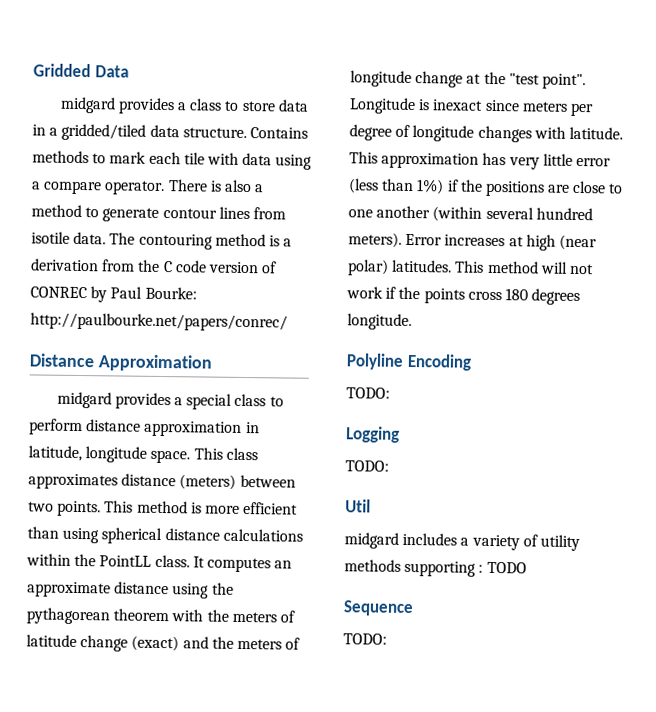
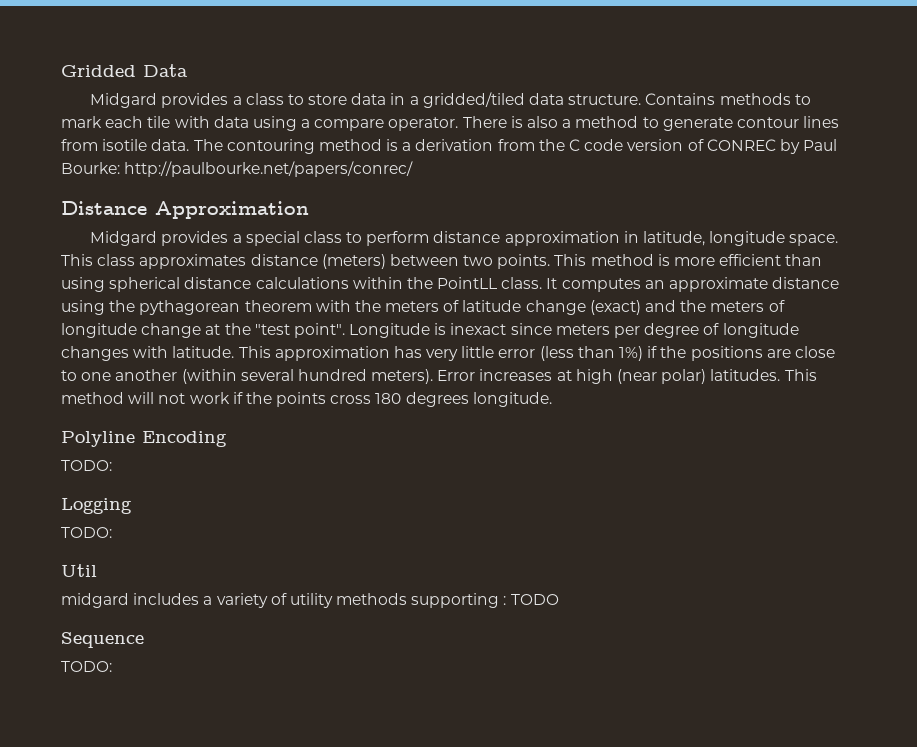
- midgard provides a class to store data in a gridded/tiled data structure.
+ Midgard provides a class to store data in a gridded/tiled data structure.
- midgard provides a special class to perform distance approximation in latitude, longitude space.
+ Midgard provides a special class to perform distance approximation in latitude, longitude space.

